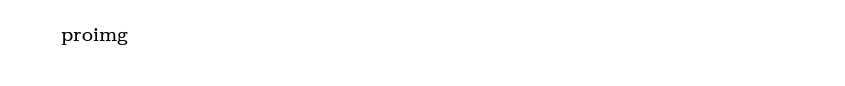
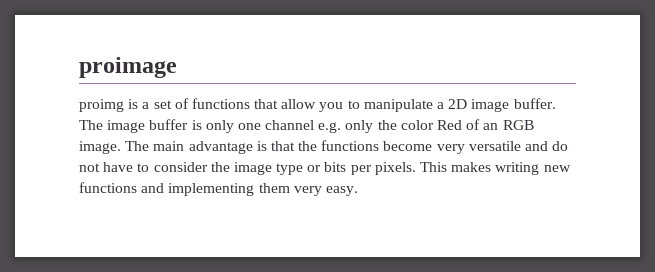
- proimg
+ proimage
+ proimg is a set of functions that allow you to manipulate a 2D image buffer. The image buffer is only one channel e.g. only the color Red of an RGB image. The main advantage is that the functions become very versatile and do not have to consider the image type or bits per pixels. This makes writing new functions and implementing them very easy.

